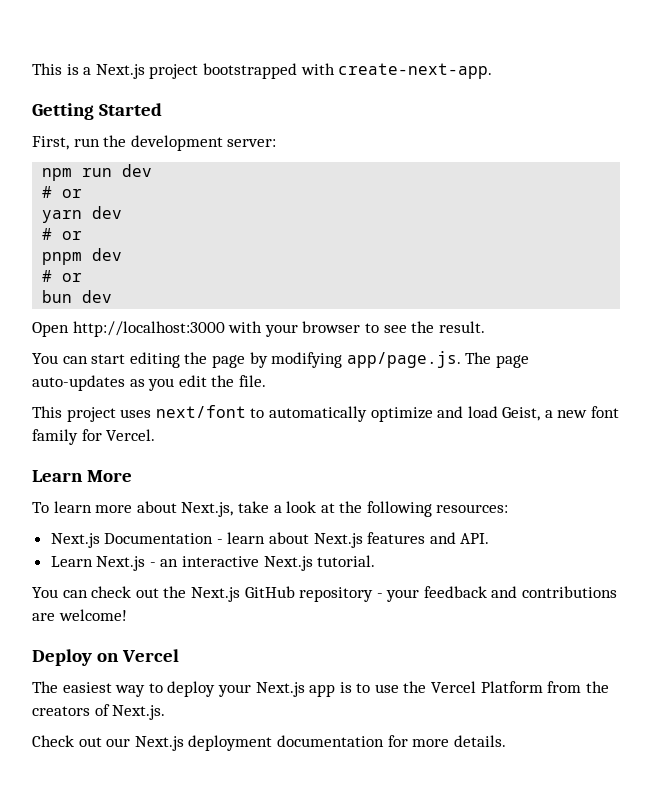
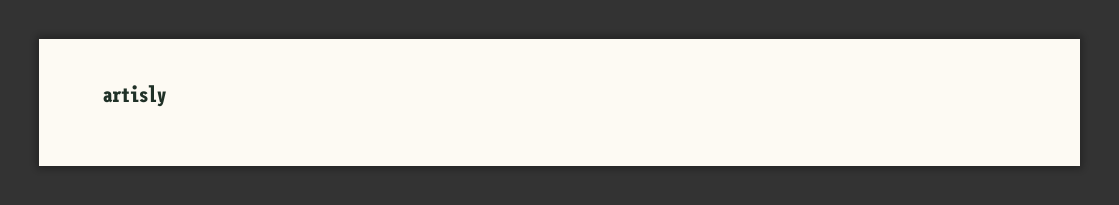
- This is a Next.js project bootstrapped with create-next-app.
- Getting Started
- First, run the development server:
- npm run dev
- # or
- yarn dev
- # or
- pnpm dev
- # or
- bun dev
- Open http://localhost:3000 with your browser to see the result.
- You can start editing the page by modifying app/page.js. The page auto-updates as you edit the file.
- This project uses next/font to automatically optimize and load Geist, a new font family for Vercel.
- Learn More
- To learn more about Next.js, take a look at the following resources:
- Next.js Documentation - learn about Next.js features and API.
- Learn Next.js - an interactive Next.js tutorial.
- You can check out the Next.js GitHub repository - your feedback and contributions are welcome!
- Deploy on Vercel
- The easiest way to deploy your Next.js app is to use the Vercel Platform from the creators of Next.js.
- Check out our Next.js deployment documentation for more details.
+ artisly

